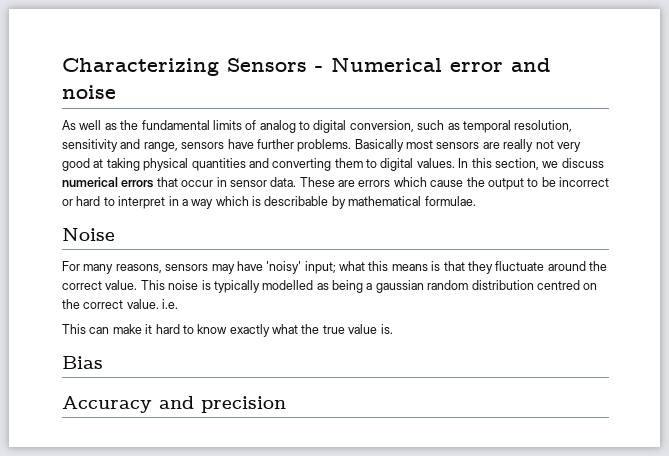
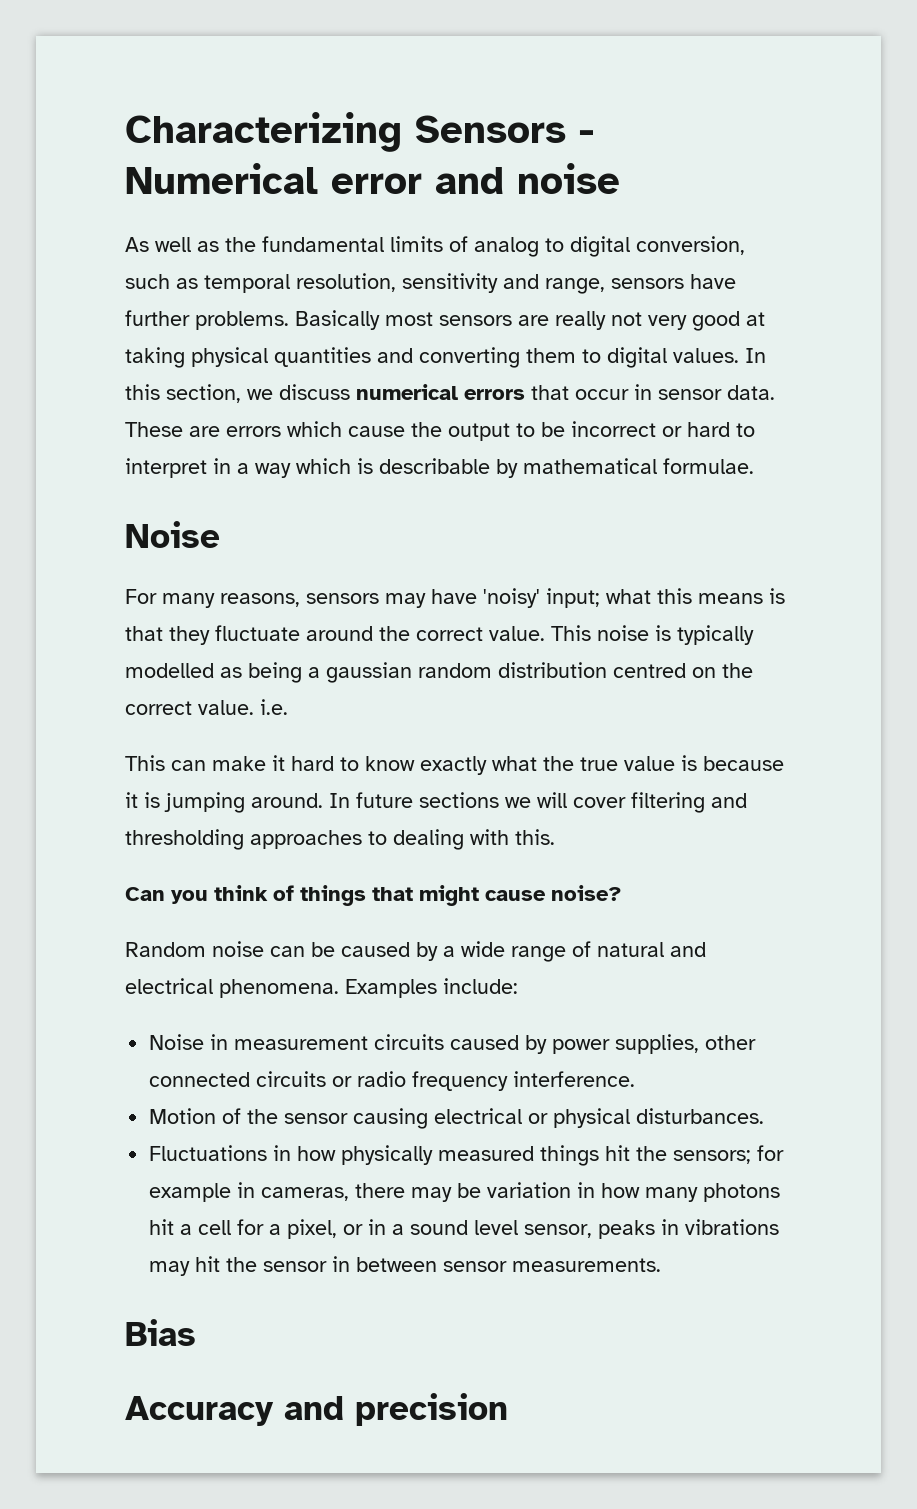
- This can make it hard to know exactly what the true value is.
+ This can make it hard to know exactly what the true value is because it is jumping around. In future sections we will cover filtering and thresholding approaches to dealing with this.
+ Can you think of things that might cause noise?
+ Random noise can be caused by a wide range of natural and electrical phenomena. Examples include:
+ Noise in measurement circuits caused by power supplies, other connected circuits or radio frequency interference.
+ Motion of the sensor causing electrical or physical disturbances.
+ Fluctuations in how physically measured things hit the sensors; for example in cameras, there may be variation in how many photons hit a cell for a pixel, or in a sound level sensor, peaks in vibrations may hit the sensor in between sensor measurements.

